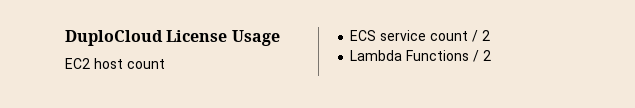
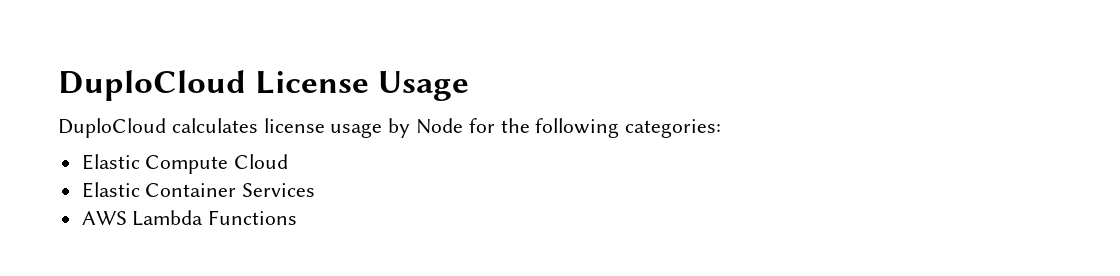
- EC2 host count
- ECS service count / 2
- Lambda Functions / 2
+ DuploCloud calculates license usage by Node for the following categories:
+ Elastic Compute Cloud
+ Elastic Container Services
+ AWS Lambda Functions

